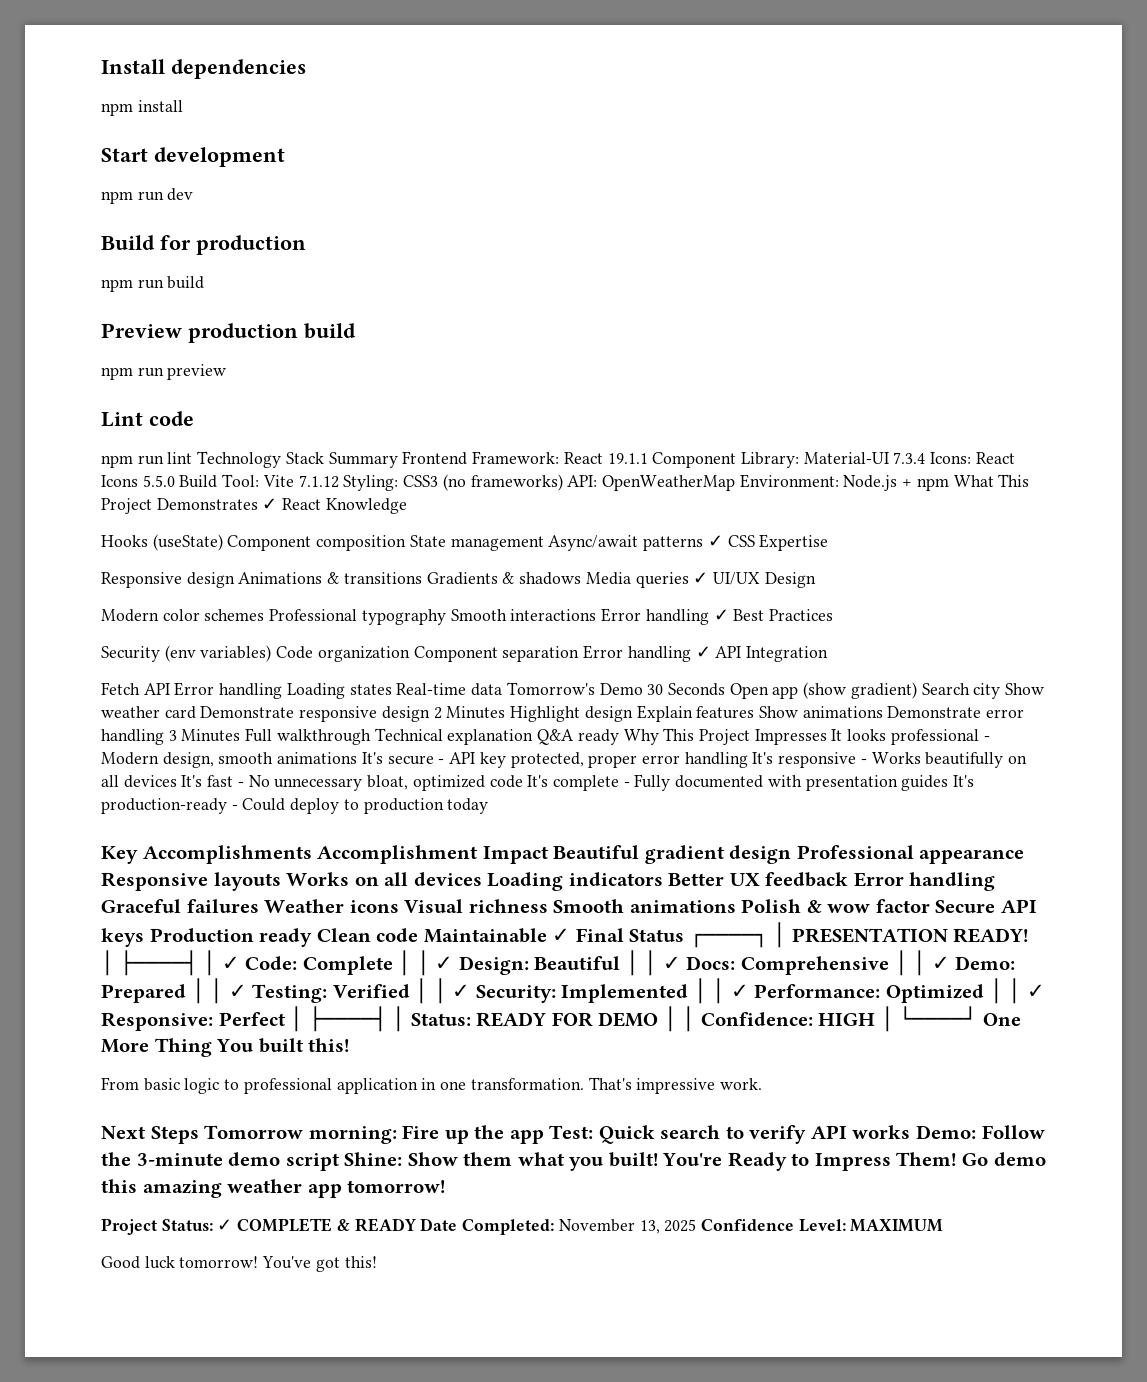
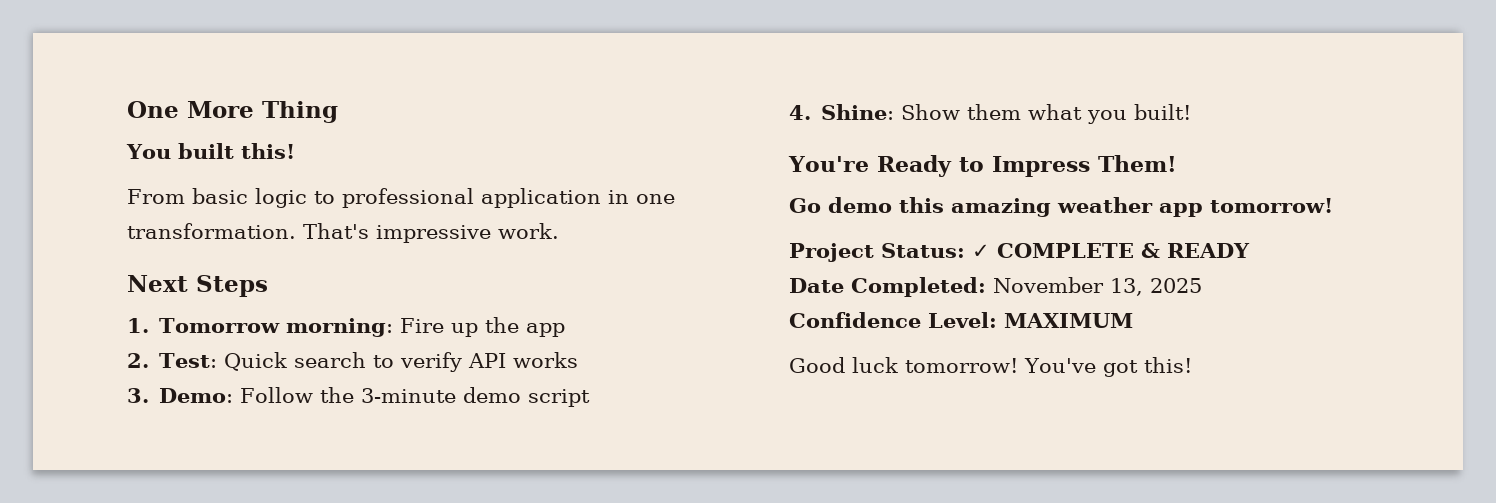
- Install dependencies
- npm install
- Start development
- npm run dev
- Build for production
- npm run build
- Preview production build
- npm run preview
- Lint code
- npm run lint Technology Stack Summary Frontend Framework: React 19.1.1 Component Library: Material-UI 7.3.4 Icons: React Icons 5.5.0 Build Tool: Vite 7.1.12 Styling: CSS3 (no frameworks) API: OpenWeatherMap Environment: Node.js + npm What This Project Demonstrates ✓ React Knowledge
- Hooks (useState) Component composition State management Async/await patterns ✓ CSS Expertise
- Responsive design Animations & transitions Gradients & shadows Media queries ✓ UI/UX Design
- Modern color schemes Professional typography Smooth interactions Error handling ✓ Best Practices
- Security (env variables) Code organization Component separation Error handling ✓ API Integration
- Fetch API Error handling Loading states Real-time data Tomorrow's Demo 30 Seconds Open app (show gradient) Search city Show weather card Demonstrate responsive design 2 Minutes Highlight design Explain features Show animations Demonstrate error handling 3 Minutes Full walkthrough Technical explanation Q&A ready Why This Project Impresses It looks professional - Modern design, smooth animations It's secure - API key protected, proper error handling It's responsive - Works beautifully on all devices It's fast - No unnecessary bloat, optimized code It's complete - Fully documented with presentation guides It's production-ready - Could deploy to production today
- Key Accomplishments Accomplishment Impact Beautiful gradient design Professional appearance Responsive layouts Works on all devices Loading indicators Better UX feedback Error handling Graceful failures Weather icons Visual richness Smooth animations Polish & wow factor Secure API keys Production ready Clean code Maintainable ✓ Final Status ┌────┐ │ PRESENTATION READY! │ ├────┤ │ ✓ Code: Complete │ │ ✓ Design: Beautiful │ │ ✓ Docs: Comprehensive │ │ ✓ Demo: Prepared │ │ ✓ Testing: Verified │ │ ✓ Security: Implemented │ │ ✓ Performance: Optimized │ │ ✓ Responsive: Perfect │ ├────┤ │ Status: READY FOR DEMO │ │ Confidence: HIGH │ └────┘ One More Thing You built this!
+ One More Thing
+ You built this!
- Next Steps Tomorrow morning: Fire up the app Test: Quick search to verify API works Demo: Follow the 3-minute demo script Shine: Show them what you built! You're Ready to Impress Them! Go demo this amazing weather app tomorrow!
+ Next Steps
+ 1. Tomorrow morning: Fire up the app
+ 2. Test: Quick search to verify API works
+ 3. Demo: Follow the 3-minute demo script
+ 4. Shine: Show them what you built!
+ You're Ready to Impress Them!
+ Go demo this amazing weather app tomorrow!
- Project Status: ✓ COMPLETE & READY Date Completed: November 13, 2025 Confidence Level: MAXIMUM
+ Project Status: ✓ COMPLETE & READY
+ Date Completed: November 13, 2025
+ Confidence Level: MAXIMUM

